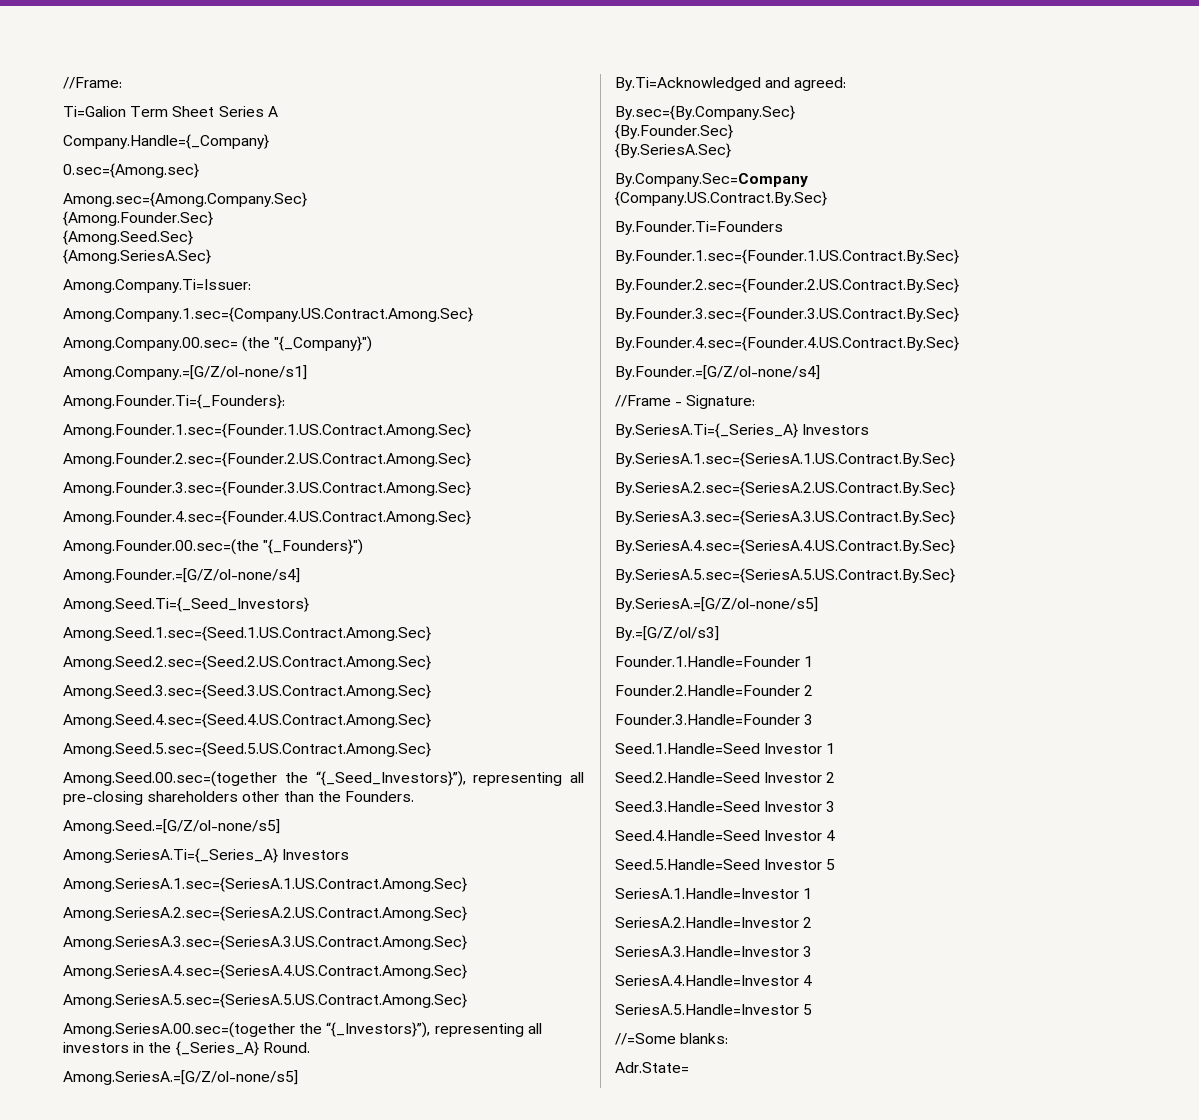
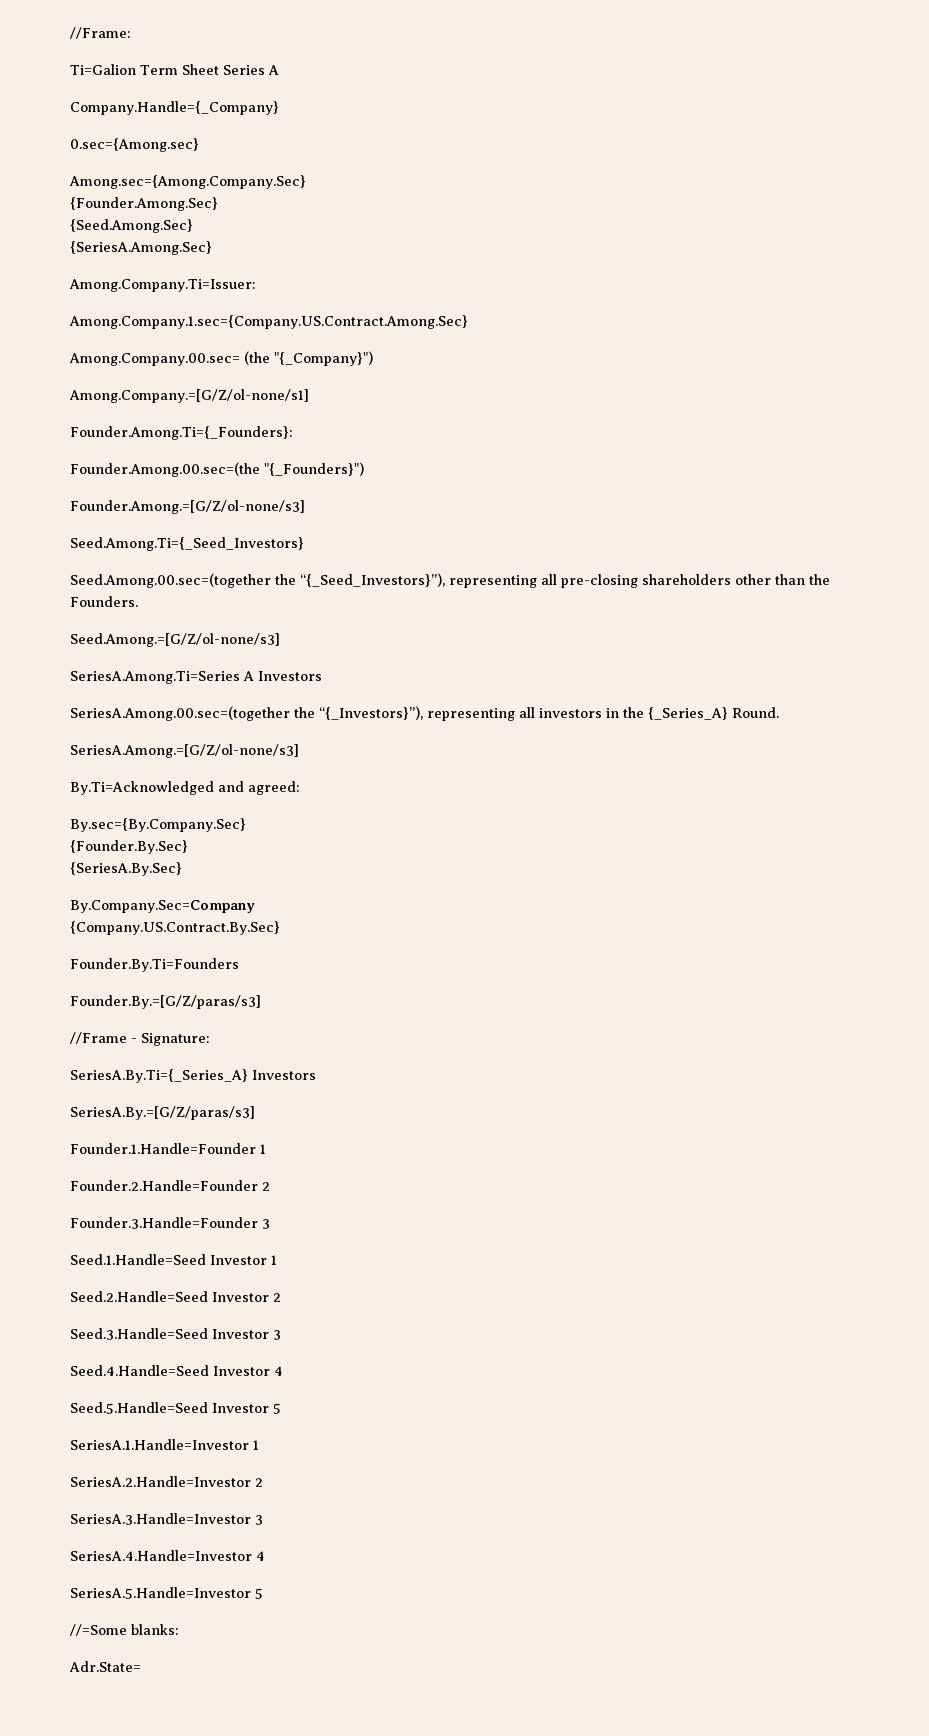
- {Among.Founder.Sec}
- {Among.Seed.Sec}
- {Among.SeriesA.Sec}
+ {Founder.Among.Sec}
+ {Seed.Among.Sec}
+ {SeriesA.Among.Sec}
- Among.Founder.Ti={_Founders}:
- Among.Founder.1.sec={Founder.1.US.Contract.Among.Sec}
- Among.Founder.2.sec={Founder.2.US.Contract.Among.Sec}
- Among.Founder.3.sec={Founder.3.US.Contract.Among.Sec}
- Among.Founder.4.sec={Founder.4.US.Contract.Among.Sec}
- Among.Founder.00.sec=(the "{_Founders}")
- Among.Founder.=[G/Z/ol-none/s4]
- Among.Seed.Ti={_Seed_Investors}
- Among.Seed.1.sec={Seed.1.US.Contract.Among.Sec}
- Among.Seed.2.sec={Seed.2.US.Contract.Among.Sec}
- Among.Seed.3.sec={Seed.3.US.Contract.Among.Sec}
- Among.Seed.4.sec={Seed.4.US.Contract.Among.Sec}
- Among.Seed.5.sec={Seed.5.US.Contract.Among.Sec}
- Among.Seed.00.sec=(together the “{_Seed_Investors}”), representing all pre-closing shareholders other than the Founders.
+ Founder.Among.Ti={_Founders}:
+ Founder.Among.00.sec=(the "{_Founders}")
+ Founder.Among.=[G/Z/ol-none/s3]
+ Seed.Among.Ti={_Seed_Investors}
+ Seed.Among.00.sec=(together the “{_Seed_Investors}”), representing all pre-closing shareholders other than the Founders.
- Among.Seed.=[G/Z/ol-none/s5]
- Among.SeriesA.Ti={_Series_A} Investors
- Among.SeriesA.1.sec={SeriesA.1.US.Contract.Among.Sec}
- Among.SeriesA.2.sec={SeriesA.2.US.Contract.Among.Sec}
- Among.SeriesA.3.sec={SeriesA.3.US.Contract.Among.Sec}
- Among.SeriesA.4.sec={SeriesA.4.US.Contract.Among.Sec}
- Among.SeriesA.5.sec={SeriesA.5.US.Contract.Among.Sec}
- Among.SeriesA.00.sec=(together the “{_Investors}”), representing all investors in the {_Series_A} Round.
+ Seed.Among.=[G/Z/ol-none/s3]
+ SeriesA.Among.Ti=Series A Investors
+ SeriesA.Among.00.sec=(together the “{_Investors}”), representing all investors in the {_Series_A} Round.
- Among.SeriesA.=[G/Z/ol-none/s5]
+ SeriesA.Among.=[G/Z/ol-none/s3]
- {By.Founder.Sec}
- {By.SeriesA.Sec}
+ {Founder.By.Sec}
+ {SeriesA.By.Sec}
- By.Founder.Ti=Founders
- By.Founder.1.sec={Founder.1.US.Contract.By.Sec}
- By.Founder.2.sec={Founder.2.US.Contract.By.Sec}
- By.Founder.3.sec={Founder.3.US.Contract.By.Sec}
- By.Founder.4.sec={Founder.4.US.Contract.By.Sec}
- By.Founder.=[G/Z/ol-none/s4]
+ Founder.By.Ti=Founders
+ Founder.By.=[G/Z/paras/s3]
- By.SeriesA.Ti={_Series_A} Investors
- By.SeriesA.1.sec={SeriesA.1.US.Contract.By.Sec}
- By.SeriesA.2.sec={SeriesA.2.US.Contract.By.Sec}
- By.SeriesA.3.sec={SeriesA.3.US.Contract.By.Sec}
- By.SeriesA.4.sec={SeriesA.4.US.Contract.By.Sec}
- By.SeriesA.5.sec={SeriesA.5.US.Contract.By.Sec}
- By.SeriesA.=[G/Z/ol-none/s5]
- By.=[G/Z/ol/s3]
+ SeriesA.By.Ti={_Series_A} Investors
+ SeriesA.By.=[G/Z/paras/s3]

